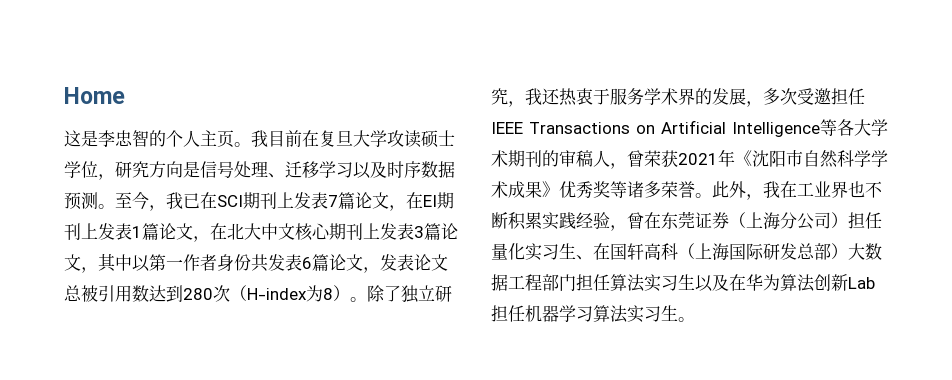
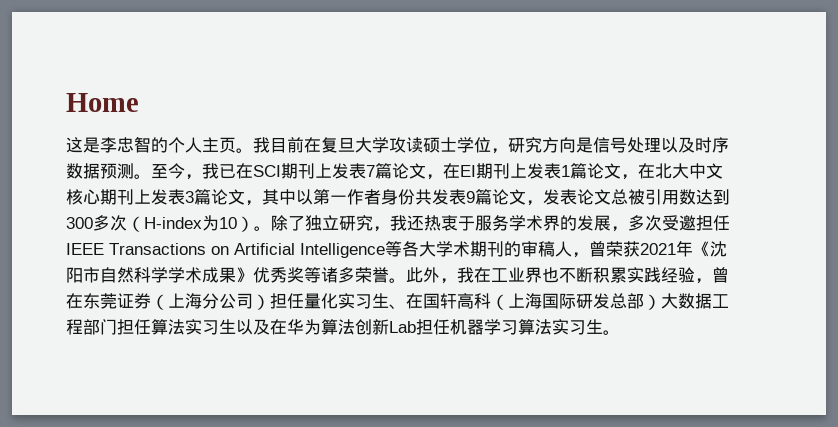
- 我目前在复旦大学攻读硕士学位，研究方向是信号处理、迁移学习以及时序数据预测。
+ 我目前在复旦大学攻读硕士学位，研究方向是信号处理以及时序数据预测。
- 至今，我已在SCI期刊上发表7篇论文，在EI期刊上发表1篇论文，在北大中文核心期刊上发表3篇论文，其中以第一作者身份共发表6篇论文，发表论文总被引用数达到280次（H-index为8）。
+ 至今，我已在SCI期刊上发表7篇论文，在EI期刊上发表1篇论文，在北大中文核心期刊上发表3篇论文，其中以第一作者身份共发表9篇论文，发表论文总被引用数达到300多次（H-index为10）。

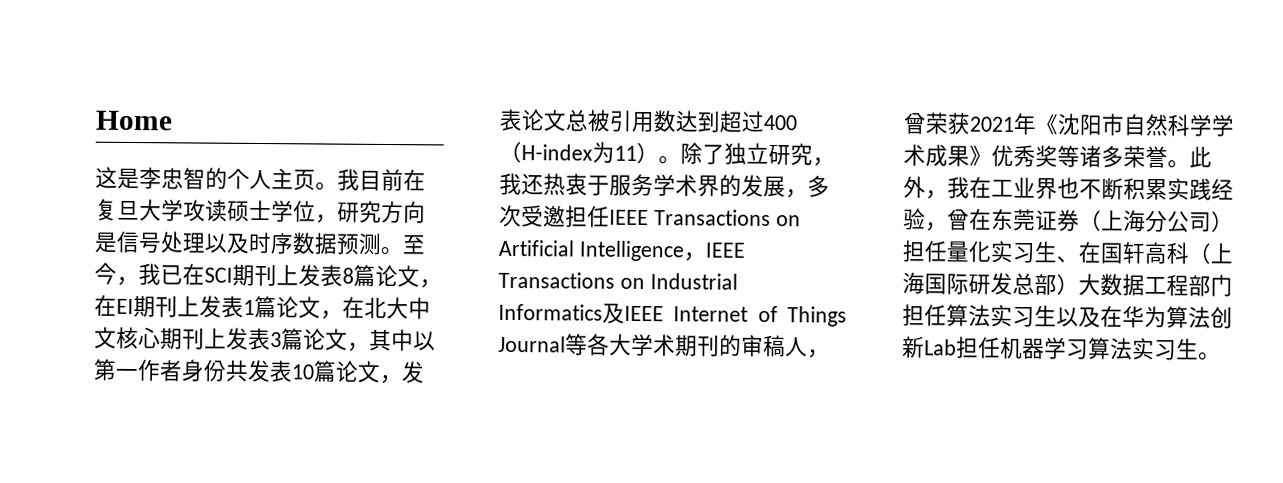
- 至今，我已在SCI期刊上发表7篇论文，在EI期刊上发表1篇论文，在北大中文核心期刊上发表3篇论文，其中以第一作者身份共发表9篇论文，发表论文总被引用数达到300多次（H-index为10）。
+ 至今，我已在SCI期刊上发表8篇论文，在EI期刊上发表1篇论文，在北大中文核心期刊上发表3篇论文，其中以第一作者身份共发表10篇论文，发表论文总被引用数达到超过400（H-index为11）。
- 除了独立研究，我还热衷于服务学术界的发展，多次受邀担任IEEE Transactions on Artificial Intelligence等各大学术期刊的审稿人，曾荣获2021年《沈阳市自然科学学术成果》优秀奖等诸多荣誉。
+ 除了独立研究，我还热衷于服务学术界的发展，多次受邀担任IEEE Transactions on Artificial Intelligence，IEEE Transactions on Industrial Informatics及IEEE Internet of Things Journal等各大学术期刊的审稿人，曾荣获2021年《沈阳市自然科学学术成果》优秀奖等诸多荣誉。

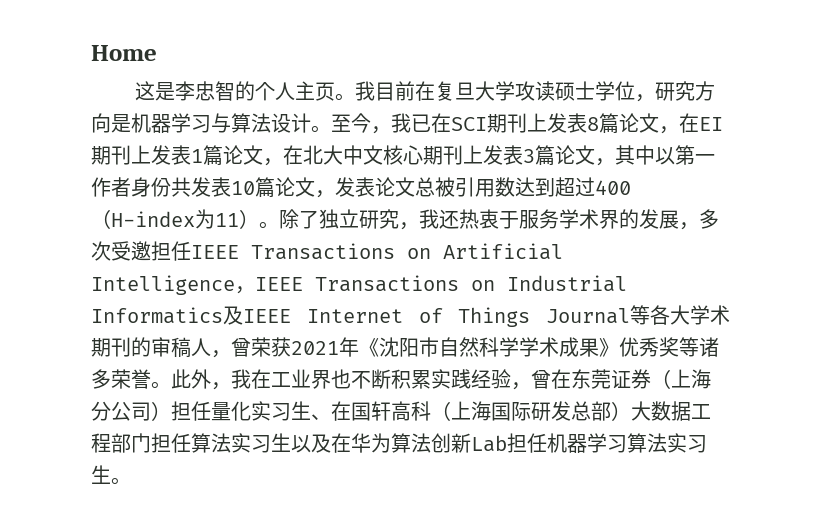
- 我目前在复旦大学攻读硕士学位，研究方向是信号处理以及时序数据预测。
+ 我目前在复旦大学攻读硕士学位，研究方向是机器学习与算法设计。

